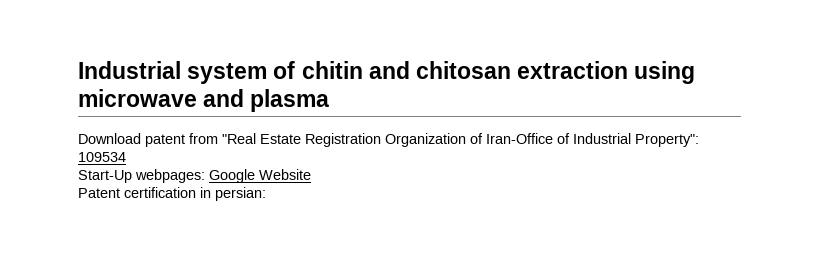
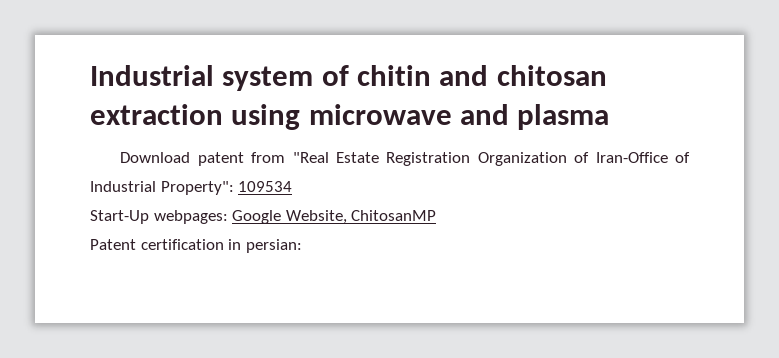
- Start-Up webpages: Google Website
+ Start-Up webpages: Google Website, ChitosanMP

